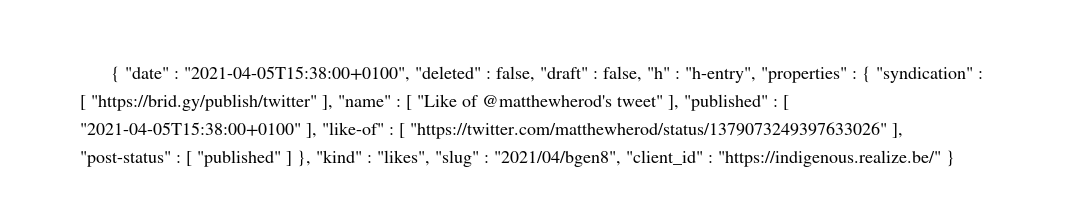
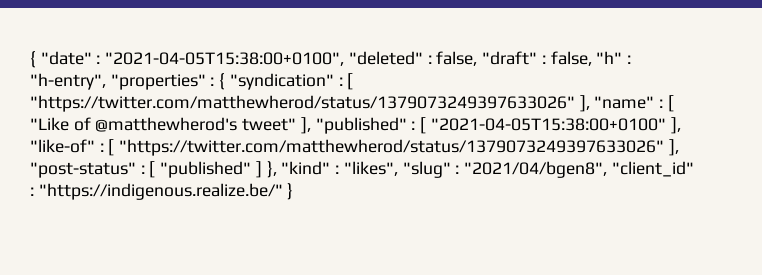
- { "date" : "2021-04-05T15:38:00+0100", "deleted" : false, "draft" : false, "h" : "h-entry", "properties" : { "syndication" : [ "https://brid.gy/publish/twitter" ], "name" : [ "Like of @matthewherod's tweet" ], "published" : [ "2021-04-05T15:38:00+0100" ], "like-of" : [ "https://twitter.com/matthewherod/status/1379073249397633026" ], "post-status" : [ "published" ] }, "kind" : "likes", "slug" : "2021/04/bgen8", "client_id" : "https://indigenous.realize.be/" }
+ { "date" : "2021-04-05T15:38:00+0100", "deleted" : false, "draft" : false, "h" : "h-entry", "properties" : { "syndication" : [ "https://twitter.com/matthewherod/status/1379073249397633026" ], "name" : [ "Like of @matthewherod's tweet" ], "published" : [ "2021-04-05T15:38:00+0100" ], "like-of" : [ "https://twitter.com/matthewherod/status/1379073249397633026" ], "post-status" : [ "published" ] }, "kind" : "likes", "slug" : "2021/04/bgen8", "client_id" : "https://indigenous.realize.be/" }

